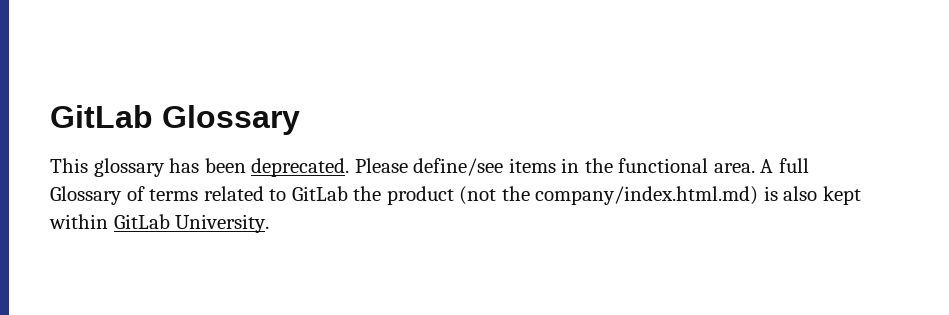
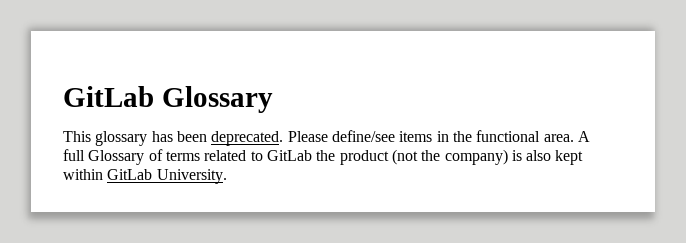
- A full Glossary of terms related to GitLab the product (not the company/index.html.md) is also kept within GitLab University.
+ A full Glossary of terms related to GitLab the product (not the company) is also kept within GitLab University.

